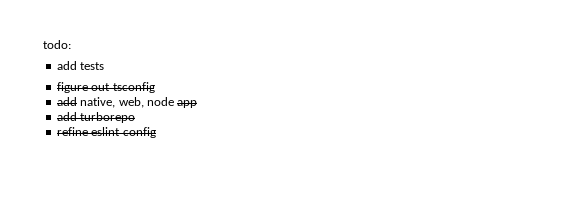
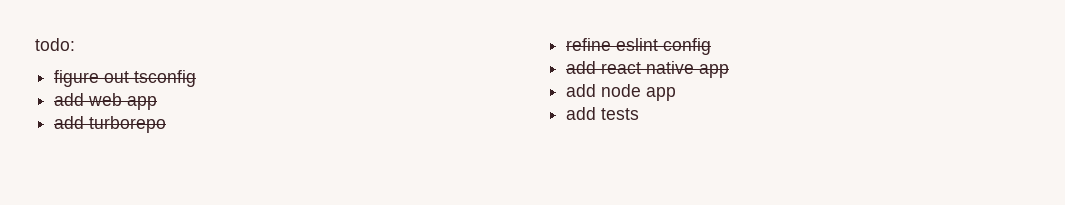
- add tests
- add native, web, node app
+ add web app
+ add react native app
+ add node app
+ add tests

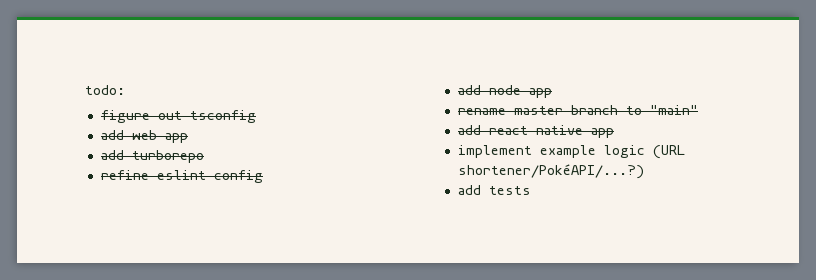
+ add node app
+ rename master branch to "main"
- add node app
+ implement example logic (URL shortener/PokéAPI/...?)

